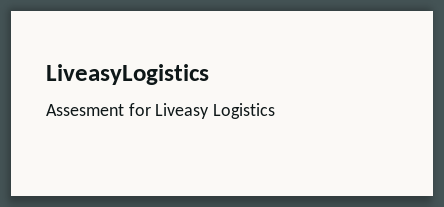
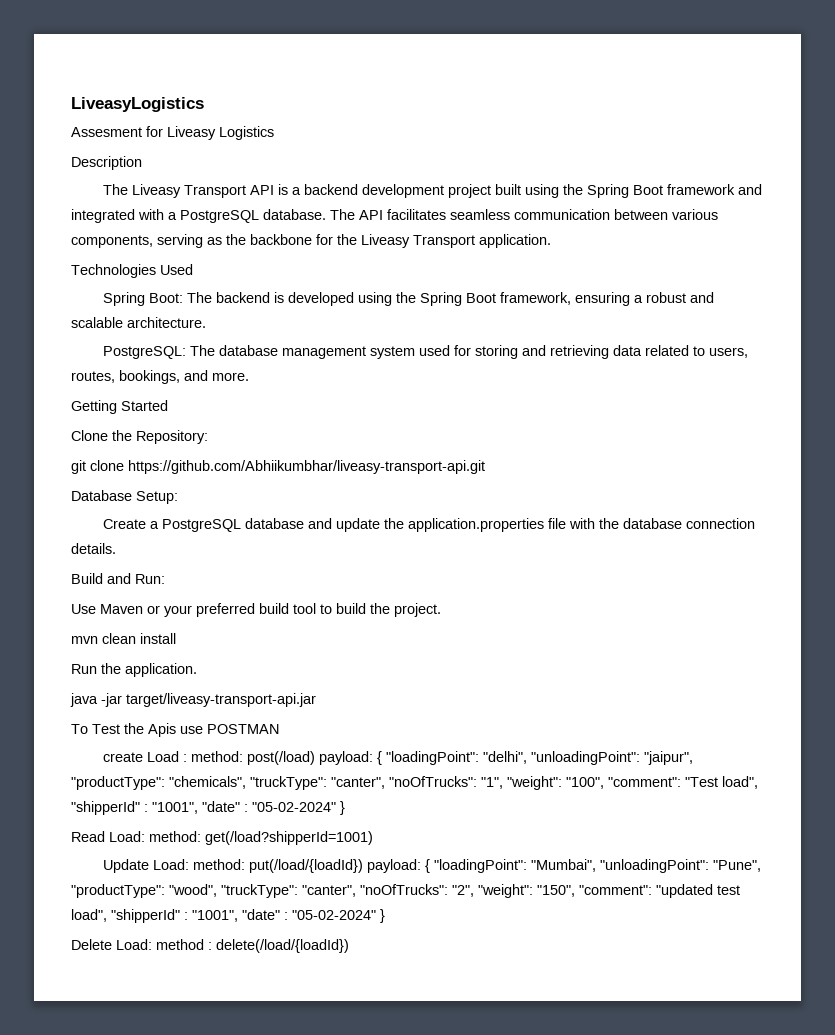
+ Description
+ The Liveasy Transport API is a backend development project built using the Spring Boot framework and integrated with a PostgreSQL database. The API facilitates seamless communication between various components, serving as the backbone for the Liveasy Transport application.
+ Technologies Used
+ Spring Boot: The backend is developed using the Spring Boot framework, ensuring a robust and scalable architecture.
+ PostgreSQL: The database management system used for storing and retrieving data related to users, routes, bookings, and more.
+ Getting Started
+ Clone the Repository:
+ git clone https://github.com/Abhiikumbhar/liveasy-transport-api.git
+ Database Setup:
+ Create a PostgreSQL database and update the application.properties file with the database connection details.
+ Build and Run:
+ Use Maven or your preferred build tool to build the project.
+ mvn clean install
+ Run the application.
+ java -jar target/liveasy-transport-api.jar
+ To Test the Apis use POSTMAN
+ create Load : method: post(/load) payload: { "loadingPoint": "delhi", "unloadingPoint": "jaipur", "productType": "chemicals", "truckType": "canter", "noOfTrucks": "1", "weight": "100", "comment": "Test load", "shipperId" : "1001", "date" : "05-02-2024" }
+ Read Load: method: get(/load?shipperId=1001)
+ Update Load: method: put(/load/{loadId}) payload: { "loadingPoint": "Mumbai", "unloadingPoint": "Pune", "productType": "wood", "truckType": "canter", "noOfTrucks": "2", "weight": "150", "comment": "updated test load", "shipperId" : "1001", "date" : "05-02-2024" }
+ Delete Load: method : delete(/load/{loadId})

